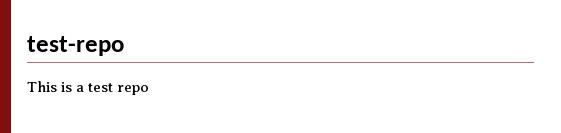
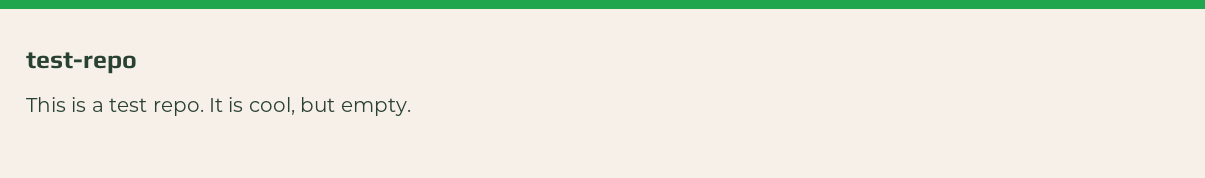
- This is a test repo
+ This is a test repo. It is cool, but empty.

